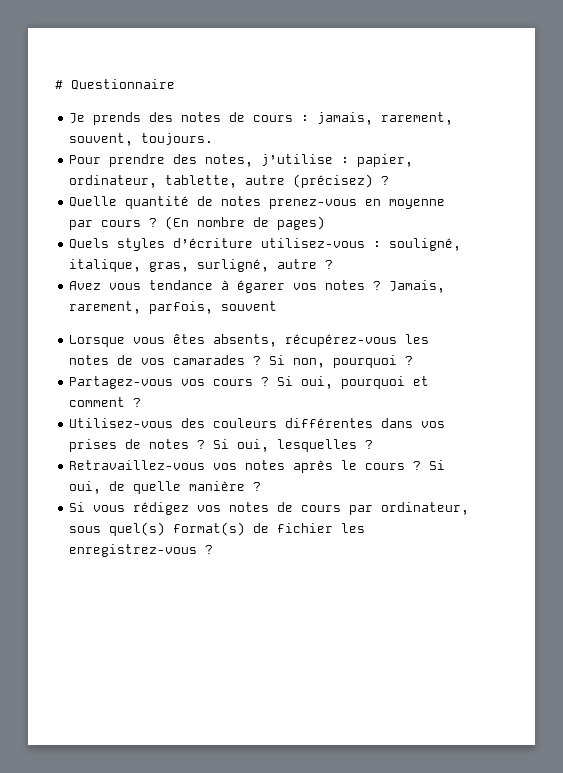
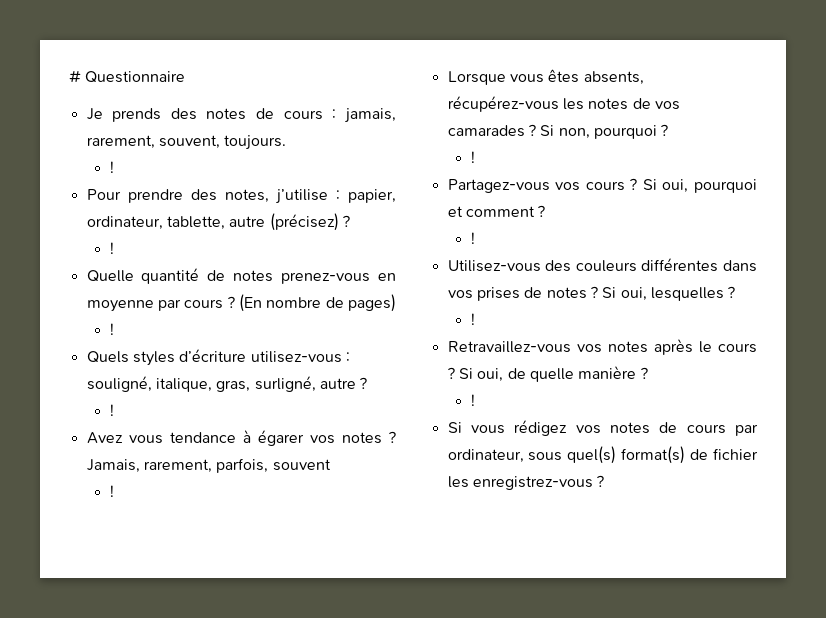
  Je prends des notes de cours : jamais, rarement, souvent, toujours.
+ !
  Pour prendre des notes, j’utilise : papier, ordinateur, tablette, autre (précisez) ?
+ !
  (En nombre de pages)
+ !
  Quels styles d’écriture utilisez-vous : souligné, italique, gras, surligné, autre ?
+ !
  Jamais, rarement, parfois, souvent
+ !
  Si non, pourquoi ?
+ !
  Si oui, pourquoi et comment ?
+ !
  Si oui, lesquelles ?
+ !
  Si oui, de quelle manière ?
+ !

